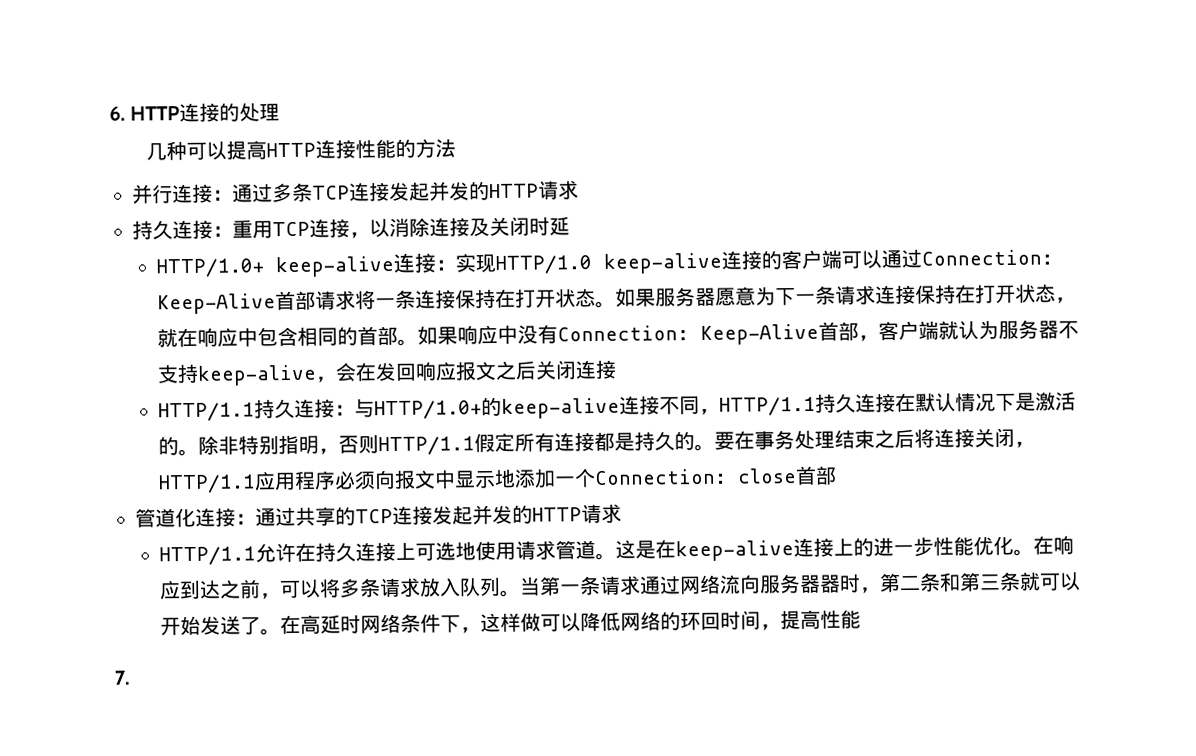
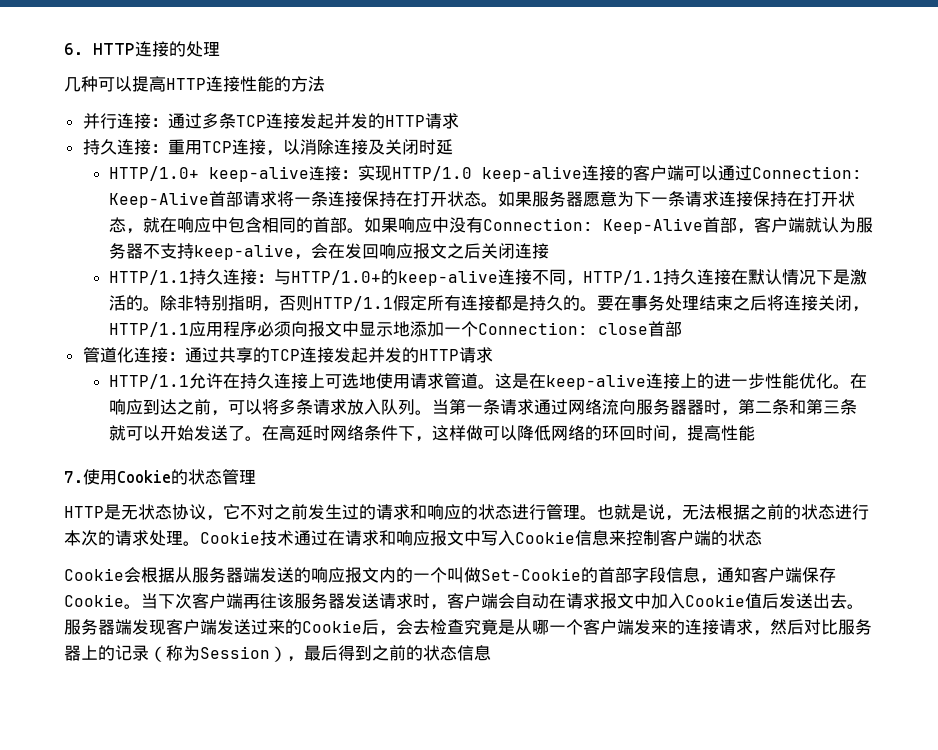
- 7.
+ 7.使用Cookie的状态管理
+ HTTP是无状态协议，它不对之前发生过的请求和响应的状态进行管理。也就是说，无法根据之前的状态进行本次的请求处理。Cookie技术通过在请求和响应报文中写入Cookie信息来控制客户端的状态
+ Cookie会根据从服务器端发送的响应报文内的一个叫做Set-Cookie的首部字段信息，通知客户端保存Cookie。当下次客户端再往该服务器发送请求时，客户端会自动在请求报文中加入Cookie值后发送出去。服务器端发现客户端发送过来的Cookie后，会去检查究竟是从哪一个客户端发来的连接请求，然后对比服务器上的记录（称为Session），最后得到之前的状态信息

